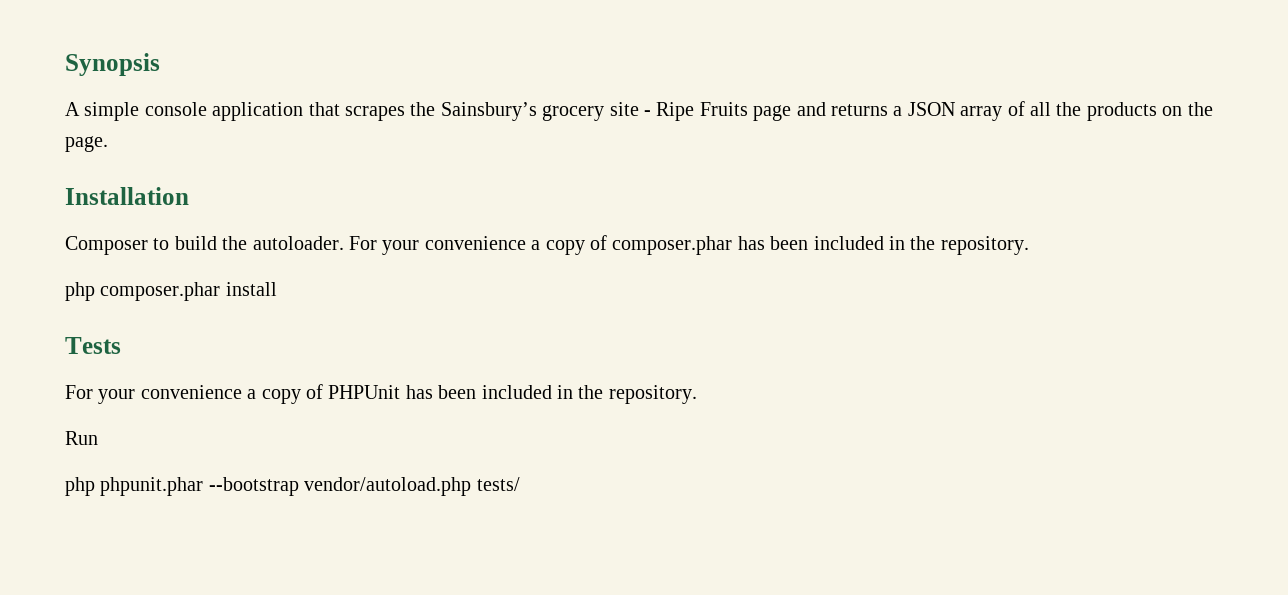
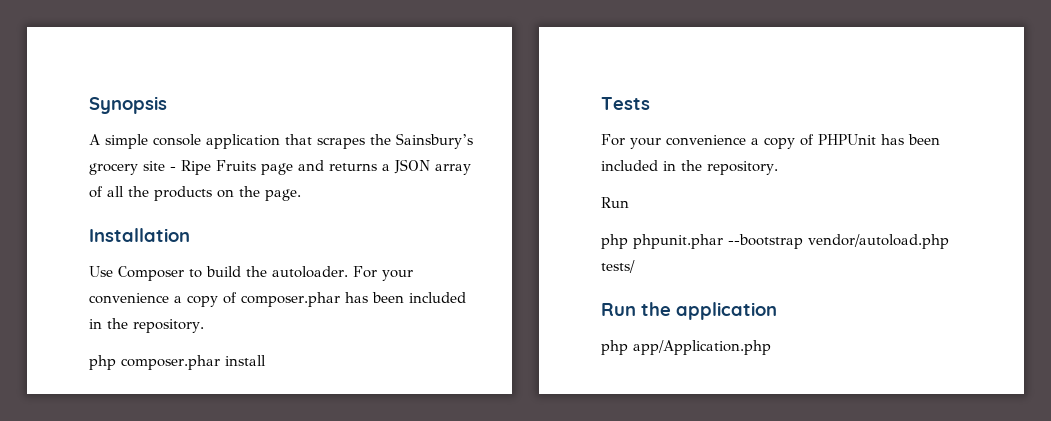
- Composer to build the autoloader.
+ Use Composer to build the autoloader.
+ Run the application
+ php app/Application.php

